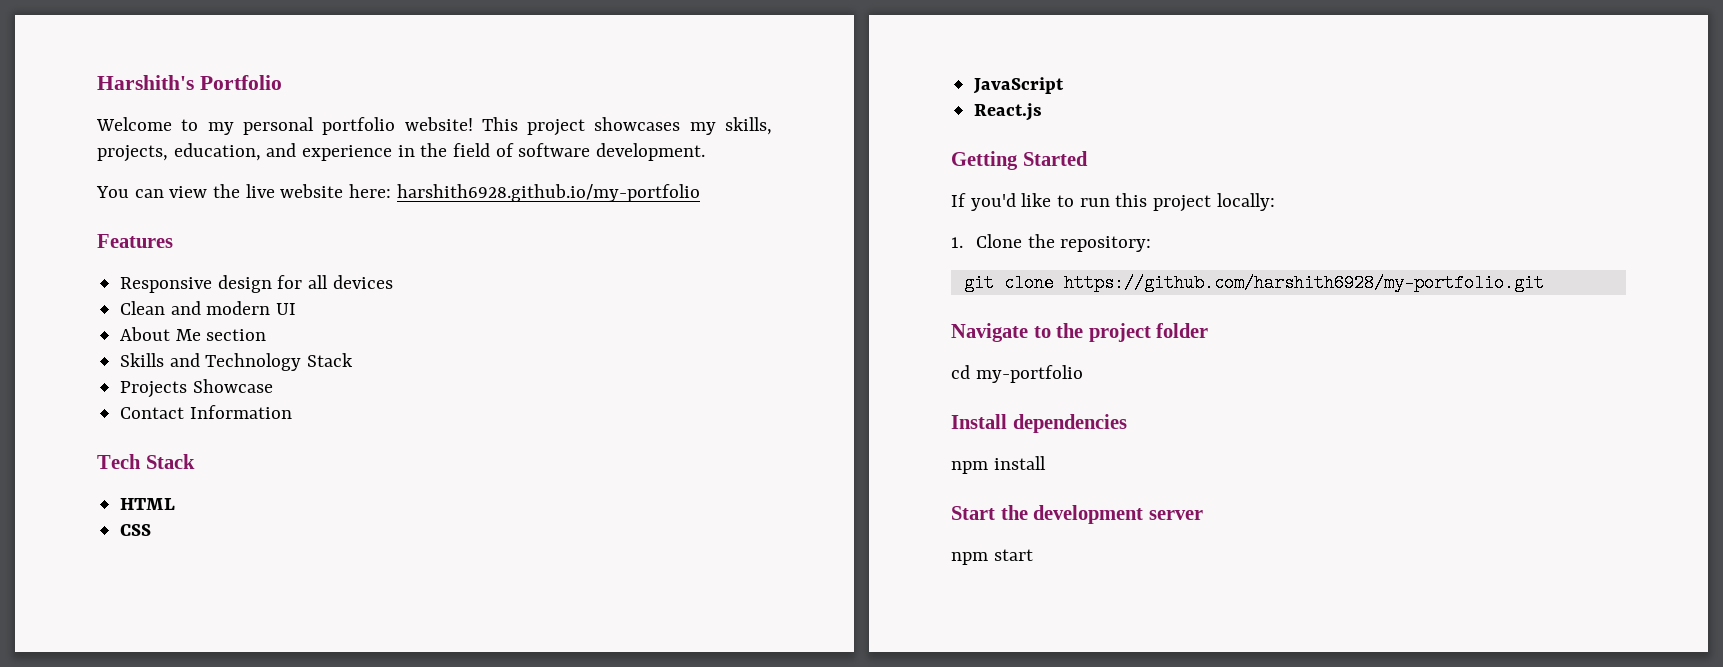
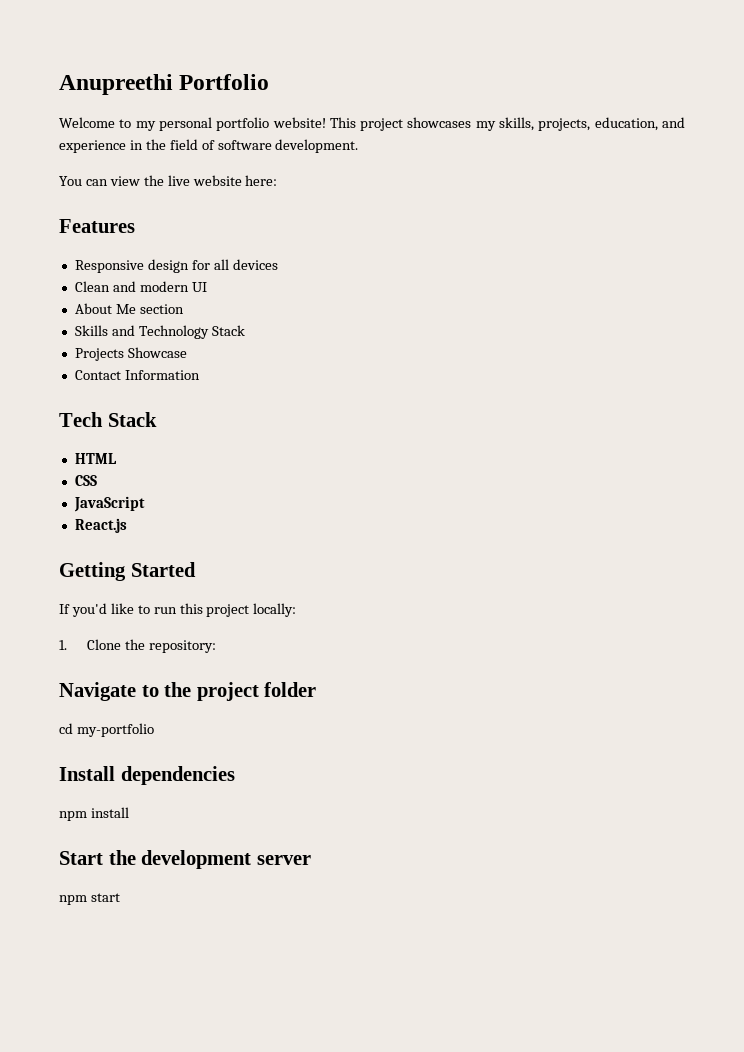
- Harshith's Portfolio
+ Anupreethi Portfolio
- You can view the live website here: harshith6928.github.io/my-portfolio
+ You can view the live website here:
- git clone https://github.com/harshith6928/my-portfolio.git

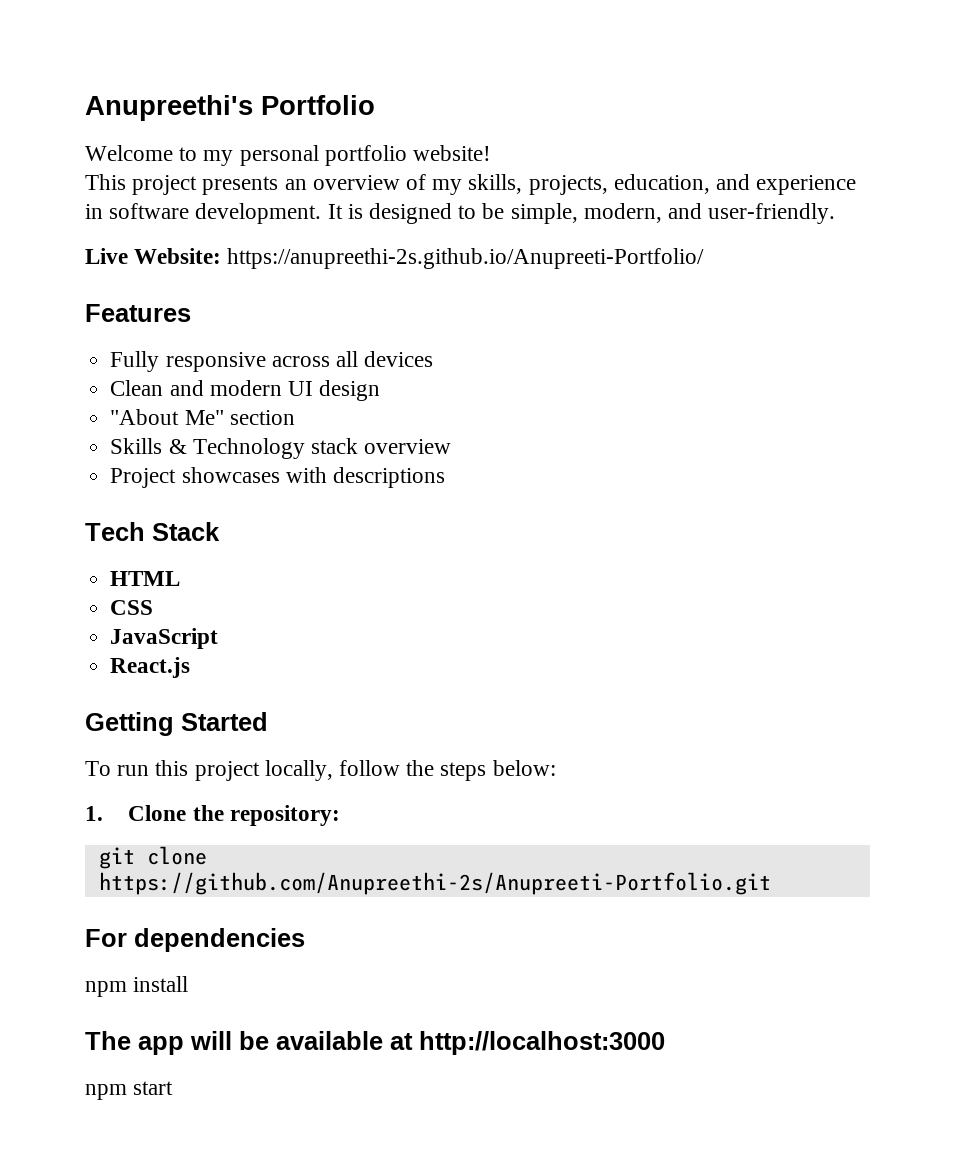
- Anupreethi Portfolio
+ Anupreethi's Portfolio
- Welcome to my personal portfolio website! This project showcases my skills, projects, education, and experience in the field of software development.
- You can view the live website here:
+ Welcome to my personal portfolio website!
+ This project presents an overview of my skills, projects, education, and experience in software development. It is designed to be simple, modern, and user-friendly.
+ Live Website: https://anupreethi-2s.github.io/Anupreeti-Portfolio/
  Features
- Responsive design for all devices
+ Fully responsive across all devices
- Clean and modern UI
- About Me section
+ Clean and modern UI design
+ "About Me" section
- Skills and Technology Stack
- Projects Showcase
- Contact Information
+ Skills & Technology stack overview
+ Project showcases with descriptions
- If you'd like to run this project locally:
+ To run this project locally, follow the steps below:
  1. Clone the repository:
- Navigate to the project folder
- cd my-portfolio
- Install dependencies
+ git clone https://github.com/Anupreethi-2s/Anupreeti-Portfolio.git
+ For dependencies
  npm install
- Start the development server
+ The app will be available at http://localhost:3000

